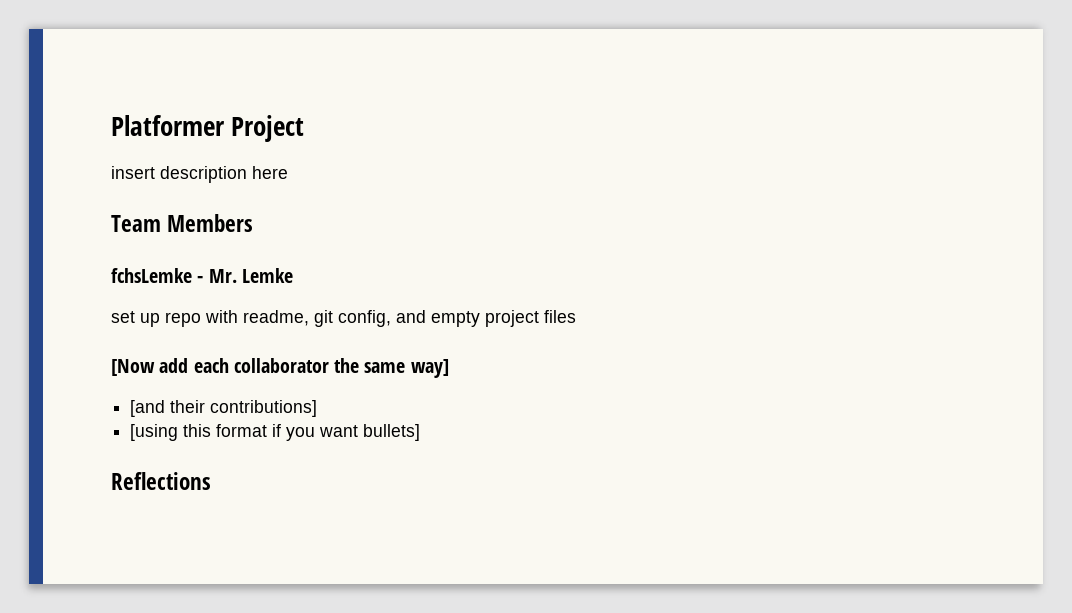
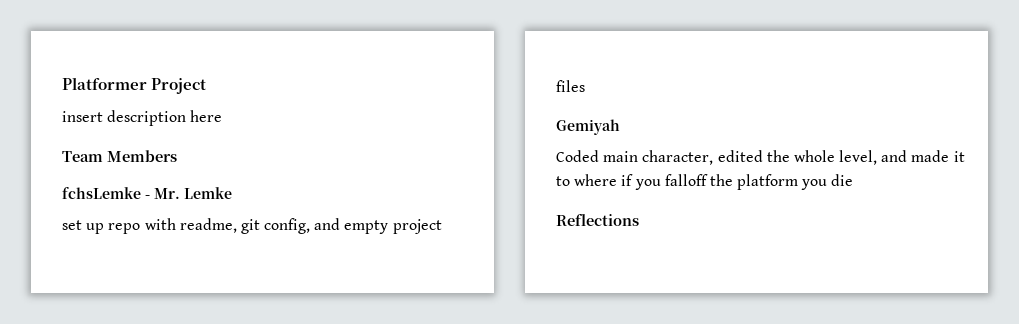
- [Now add each collaborator the same way]
- [and their contributions]
- [using this format if you want bullets]
+ Gemiyah
+ Coded main character, edited the whole level, and made it to where if you falloff the platform you die

